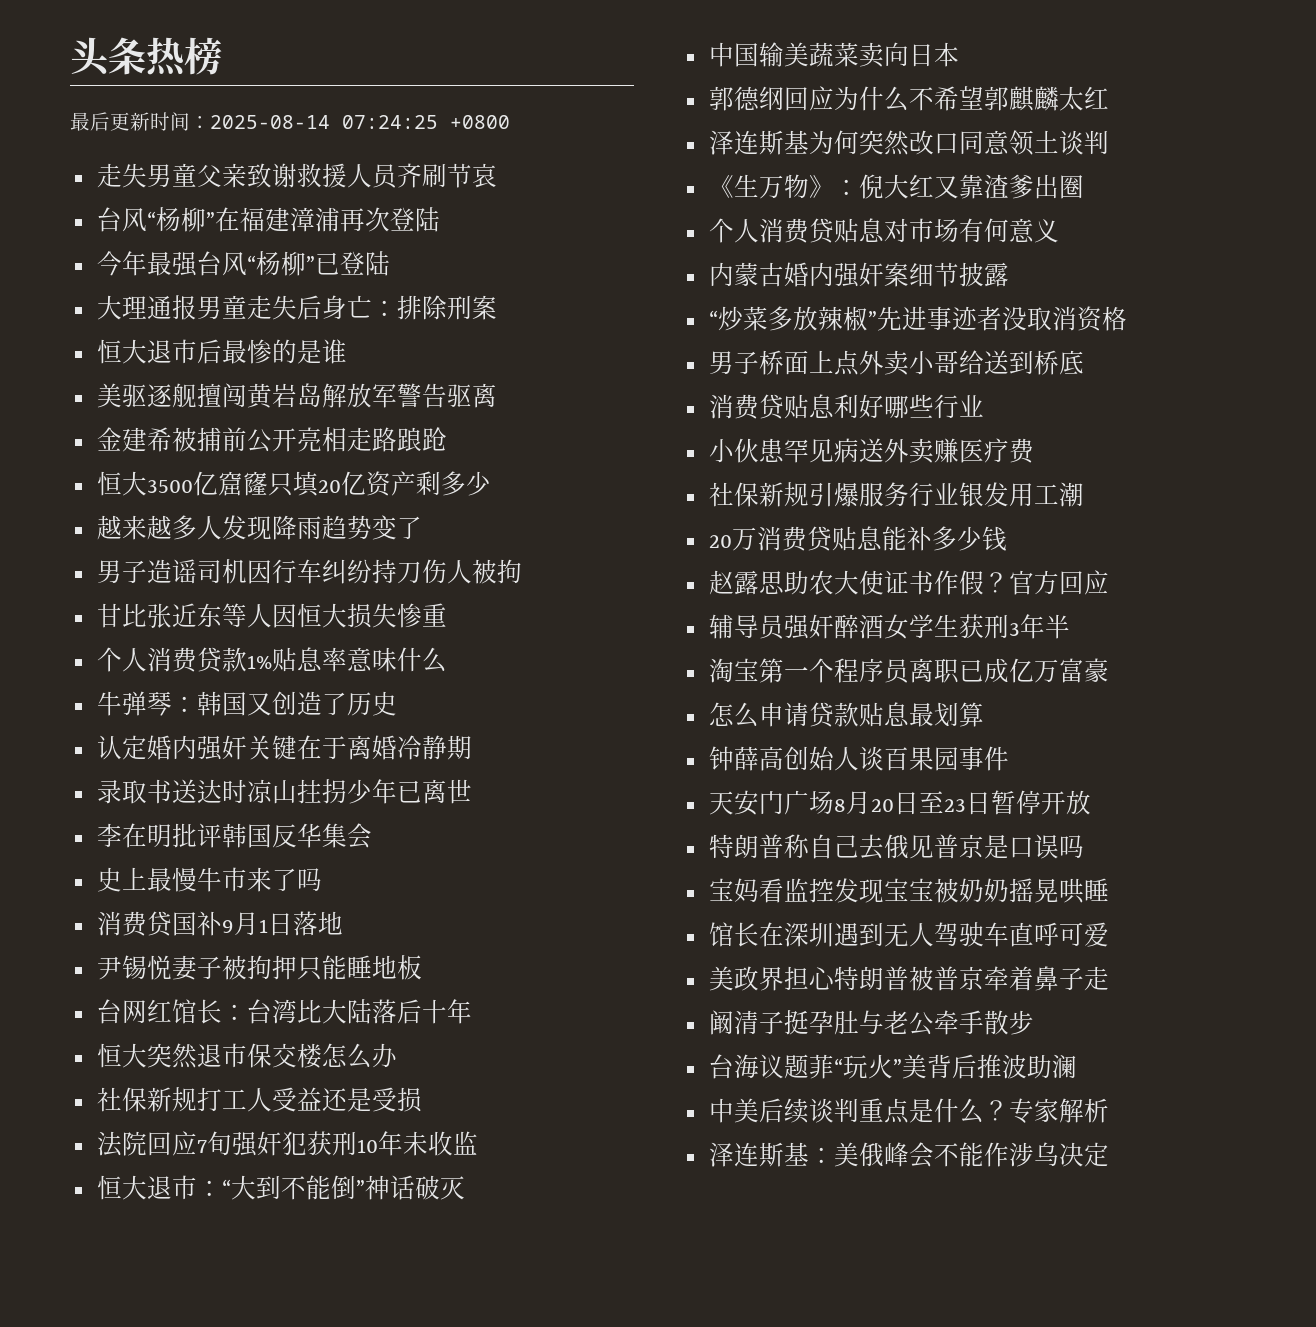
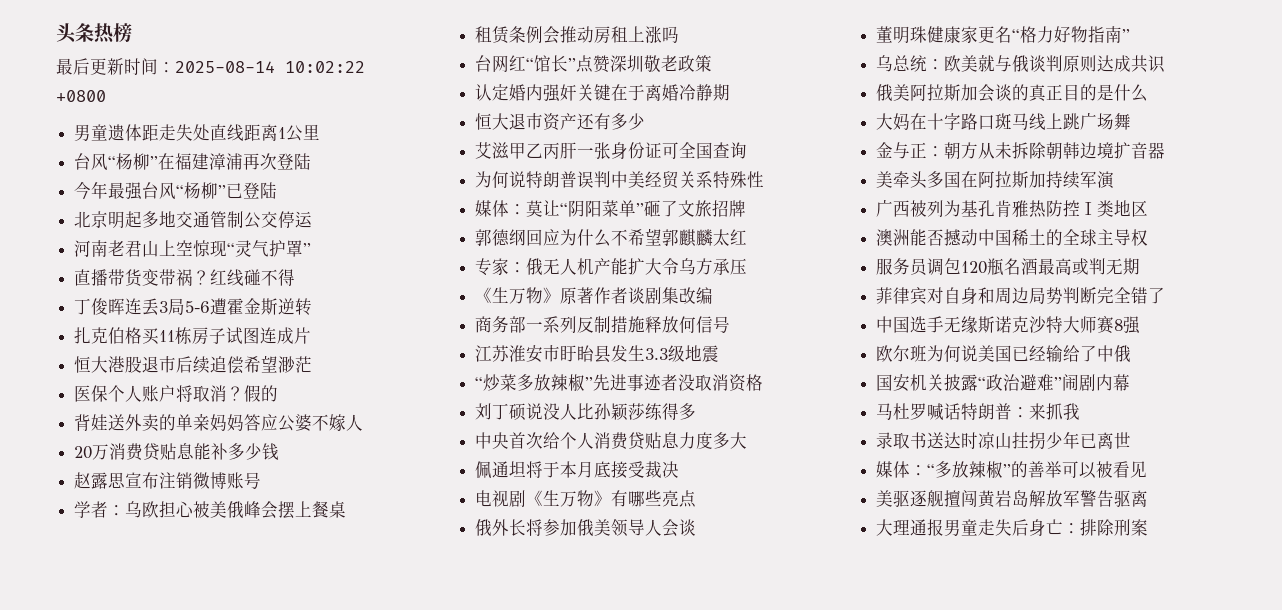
- 最后更新时间：2025-08-14 07:24:25 +0800
+ 最后更新时间：2025-08-14 10:02:22 +0800
- 走失男童父亲致谢救援人员齐刷节哀
+ 男童遗体距走失处直线距离1公里
- 大理通报男童走失后身亡：排除刑案
- 恒大退市后最惨的是谁
- 美驱逐舰擅闯黄岩岛解放军警告驱离
- 金建希被捕前公开亮相走路踉跄
- 恒大3500亿窟窿只填20亿资产剩多少
- 越来越多人发现降雨趋势变了
- 男子造谣司机因行车纠纷持刀伤人被拘
- 甘比张近东等人因恒大损失惨重
- 个人消费贷款1%贴息率意味什么
- 牛弹琴：韩国又创造了历史
+ 北京明起多地交通管制公交停运
+ 河南老君山上空惊现“灵气护罩”
+ 直播带货变带祸？红线碰不得
+ 丁俊晖连丢3局5-6遭霍金斯逆转
+ 扎克伯格买11栋房子试图连成片
+ 恒大港股退市后续追偿希望渺茫
+ 医保个人账户将取消？假的
+ 背娃送外卖的单亲妈妈答应公婆不嫁人
+ 20万消费贷贴息能补多少钱
+ 赵露思宣布注销微博账号
+ 学者：乌欧担心被美俄峰会摆上餐桌
+ 租赁条例会推动房租上涨吗
+ 台网红“馆长”点赞深圳敬老政策
- 录取书送达时凉山拄拐少年已离世
- 李在明批评韩国反华集会
- 史上最慢牛市来了吗
- 消费贷国补9月1日落地
- 尹锡悦妻子被拘押只能睡地板
- 台网红馆长：台湾比大陆落后十年
- 恒大突然退市保交楼怎么办
- 社保新规打工人受益还是受损
- 法院回应7旬强奸犯获刑10年未收监
- 恒大退市：“大到不能倒”神话破灭
- 中国输美蔬菜卖向日本
+ 恒大退市资产还有多少
+ 艾滋甲乙丙肝一张身份证可全国查询
+ 为何说特朗普误判中美经贸关系特殊性
+ 媒体：莫让“阴阳菜单”砸了文旅招牌
- 泽连斯基为何突然改口同意领土谈判
- 《生万物》：倪大红又靠渣爹出圈
- 个人消费贷贴息对市场有何意义
- 内蒙古婚内强奸案细节披露
+ 专家：俄无人机产能扩大令乌方承压
+ 《生万物》原著作者谈剧集改编
+ 商务部一系列反制措施释放何信号
+ 江苏淮安市盱眙县发生3.3级地震
- 男子桥面上点外卖小哥给送到桥底
- 消费贷贴息利好哪些行业
- 小伙患罕见病送外卖赚医疗费
- 社保新规引爆服务行业银发用工潮
- 20万消费贷贴息能补多少钱
- 赵露思助农大使证书作假？官方回应
- 辅导员强奸醉酒女学生获刑3年半
- 淘宝第一个程序员离职已成亿万富豪
- 怎么申请贷款贴息最划算
- 钟薛高创始人谈百果园事件
- 天安门广场8月20日至23日暂停开放
- 特朗普称自己去俄见普京是口误吗
- 宝妈看监控发现宝宝被奶奶摇晃哄睡
- 馆长在深圳遇到无人驾驶车直呼可爱
- 美政界担心特朗普被普京牵着鼻子走
- 阚清子挺孕肚与老公牵手散步
- 台海议题菲“玩火”美背后推波助澜
- 中美后续谈判重点是什么？专家解析
- 泽连斯基：美俄峰会不能作涉乌决定
+ 刘丁硕说没人比孙颖莎练得多
+ 中央首次给个人消费贷贴息力度多大
+ 佩通坦将于本月底接受裁决
+ 电视剧《生万物》有哪些亮点
+ 俄外长将参加俄美领导人会谈
+ 董明珠健康家更名“格力好物指南”
+ 乌总统：欧美就与俄谈判原则达成共识
+ 俄美阿拉斯加会谈的真正目的是什么
+ 大妈在十字路口斑马线上跳广场舞
+ 金与正：朝方从未拆除朝韩边境扩音器
+ 美牵头多国在阿拉斯加持续军演
+ 广西被列为基孔肯雅热防控Ⅰ类地区
+ 澳洲能否撼动中国稀土的全球主导权
+ 服务员调包120瓶名酒最高或判无期
+ 菲律宾对自身和周边局势判断完全错了
+ 中国选手无缘斯诺克沙特大师赛8强
+ 欧尔班为何说美国已经输给了中俄
+ 国安机关披露“政治避难”闹剧内幕
+ 马杜罗喊话特朗普：来抓我
+ 录取书送达时凉山拄拐少年已离世
+ 媒体：“多放辣椒”的善举可以被看见
+ 美驱逐舰擅闯黄岩岛解放军警告驱离
+ 大理通报男童走失后身亡：排除刑案

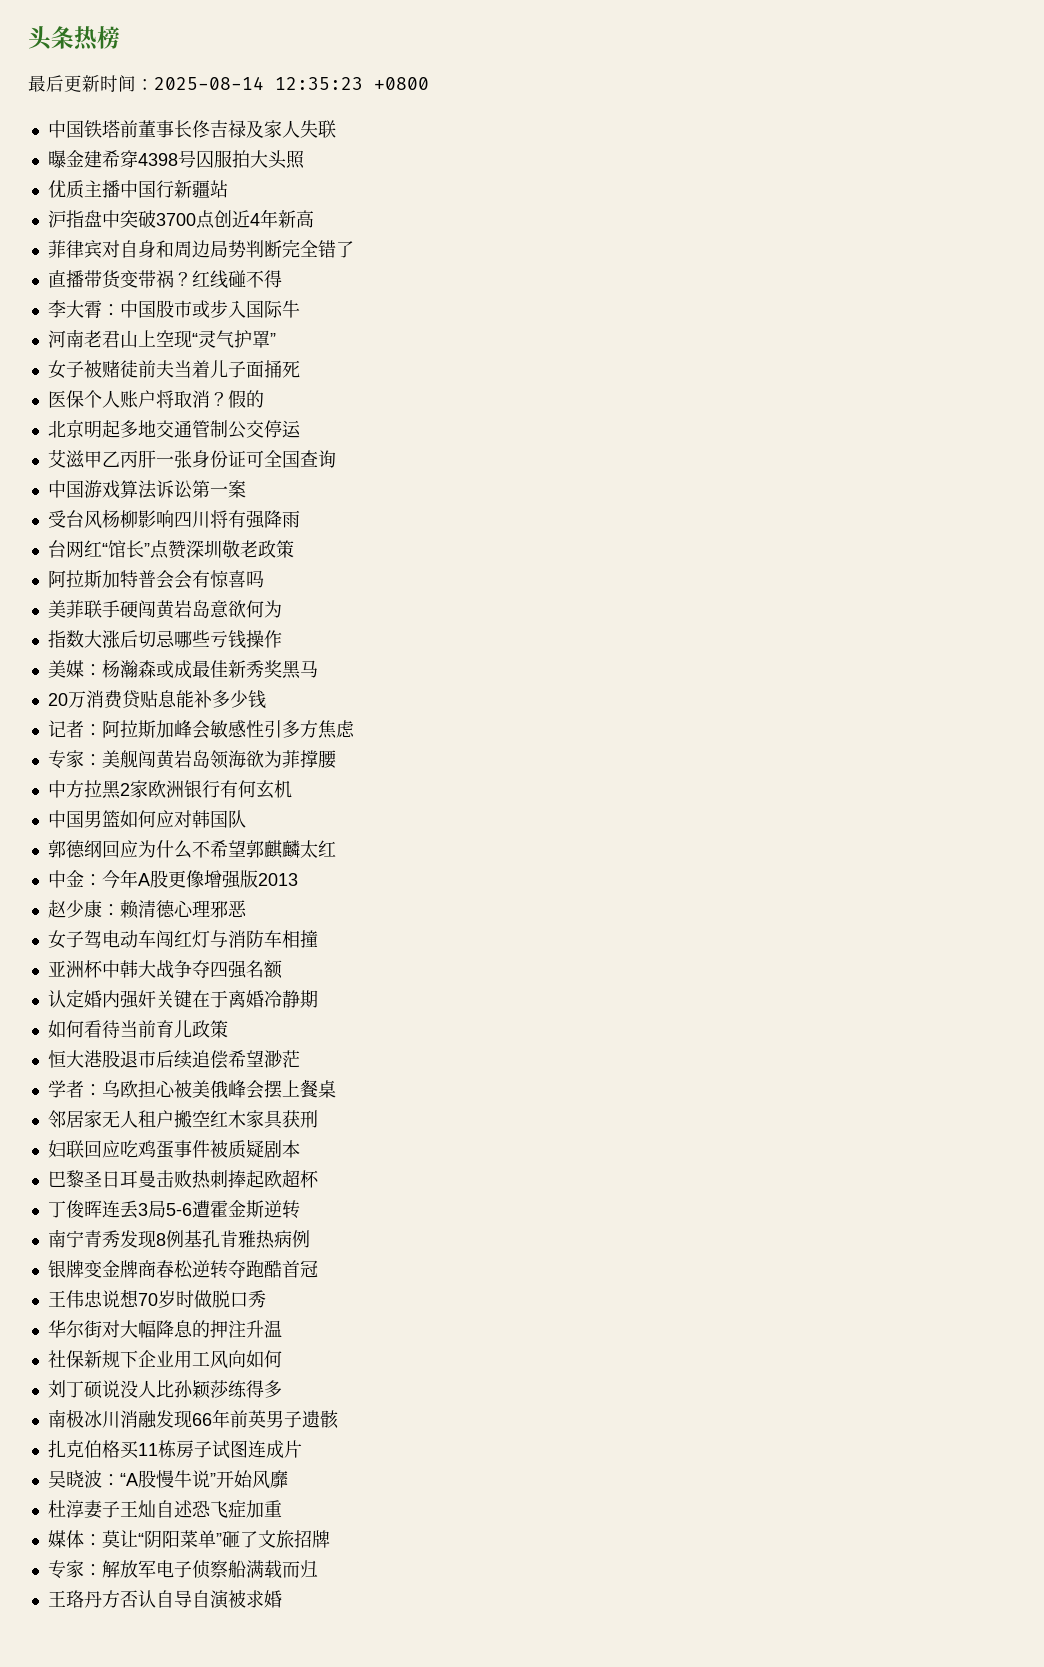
- 最后更新时间：2025-08-14 10:02:22 +0800
+ 最后更新时间：2025-08-14 12:35:23 +0800
- 男童遗体距走失处直线距离1公里
- 台风“杨柳”在福建漳浦再次登陆
- 今年最强台风“杨柳”已登陆
+ 中国铁塔前董事长佟吉禄及家人失联
+ 曝金建希穿4398号囚服拍大头照
+ 优质主播中国行新疆站
+ 沪指盘中突破3700点创近4年新高
+ 菲律宾对自身和周边局势判断完全错了
+ 直播带货变带祸？红线碰不得
+ 李大霄：中国股市或步入国际牛
+ 河南老君山上空现“灵气护罩”
+ 女子被赌徒前夫当着儿子面捅死
+ 医保个人账户将取消？假的
- 河南老君山上空惊现“灵气护罩”
- 直播带货变带祸？红线碰不得
- 丁俊晖连丢3局5-6遭霍金斯逆转
- 扎克伯格买11栋房子试图连成片
+ 艾滋甲乙丙肝一张身份证可全国查询
+ 中国游戏算法诉讼第一案
+ 受台风杨柳影响四川将有强降雨
+ 台网红“馆长”点赞深圳敬老政策
+ 阿拉斯加特普会会有惊喜吗
+ 美菲联手硬闯黄岩岛意欲何为
+ 指数大涨后切忌哪些亏钱操作
+ 美媒：杨瀚森或成最佳新秀奖黑马
+ 20万消费贷贴息能补多少钱
+ 记者：阿拉斯加峰会敏感性引多方焦虑
+ 专家：美舰闯黄岩岛领海欲为菲撑腰
+ 中方拉黑2家欧洲银行有何玄机
+ 中国男篮如何应对韩国队
+ 郭德纲回应为什么不希望郭麒麟太红
+ 中金：今年A股更像增强版2013
+ 赵少康：赖清德心理邪恶
+ 女子驾电动车闯红灯与消防车相撞
+ 亚洲杯中韩大战争夺四强名额
+ 认定婚内强奸关键在于离婚冷静期
+ 如何看待当前育儿政策
- 医保个人账户将取消？假的
- 背娃送外卖的单亲妈妈答应公婆不嫁人
- 20万消费贷贴息能补多少钱
- 赵露思宣布注销微博账号
- 租赁条例会推动房租上涨吗
- 台网红“馆长”点赞深圳敬老政策
- 认定婚内强奸关键在于离婚冷静期
- 恒大退市资产还有多少
- 艾滋甲乙丙肝一张身份证可全国查询
- 为何说特朗普误判中美经贸关系特殊性
+ 邻居家无人租户搬空红木家具获刑
+ 妇联回应吃鸡蛋事件被质疑剧本
+ 巴黎圣日耳曼击败热刺捧起欧超杯
+ 丁俊晖连丢3局5-6遭霍金斯逆转
+ 南宁青秀发现8例基孔肯雅热病例
+ 银牌变金牌商春松逆转夺跑酷首冠
+ 王伟忠说想70岁时做脱口秀
+ 华尔街对大幅降息的押注升温
+ 社保新规下企业用工风向如何
+ 刘丁硕说没人比孙颖莎练得多
+ 南极冰川消融发现66年前英男子遗骸
+ 扎克伯格买11栋房子试图连成片
+ 吴晓波：“A股慢牛说”开始风靡
+ 杜淳妻子王灿自述恐飞症加重
- 郭德纲回应为什么不希望郭麒麟太红
- 专家：俄无人机产能扩大令乌方承压
- 《生万物》原著作者谈剧集改编
- 商务部一系列反制措施释放何信号
- 江苏淮安市盱眙县发生3.3级地震
- “炒菜多放辣椒”先进事迹者没取消资格
- 刘丁硕说没人比孙颖莎练得多
- 中央首次给个人消费贷贴息力度多大
- 佩通坦将于本月底接受裁决
- 电视剧《生万物》有哪些亮点
- 俄外长将参加俄美领导人会谈
- 董明珠健康家更名“格力好物指南”
- 乌总统：欧美就与俄谈判原则达成共识
- 俄美阿拉斯加会谈的真正目的是什么
- 大妈在十字路口斑马线上跳广场舞
- 金与正：朝方从未拆除朝韩边境扩音器
- 美牵头多国在阿拉斯加持续军演
- 广西被列为基孔肯雅热防控Ⅰ类地区
- 澳洲能否撼动中国稀土的全球主导权
- 服务员调包120瓶名酒最高或判无期
- 菲律宾对自身和周边局势判断完全错了
- 中国选手无缘斯诺克沙特大师赛8强
- 欧尔班为何说美国已经输给了中俄
- 国安机关披露“政治避难”闹剧内幕
- 马杜罗喊话特朗普：来抓我
- 录取书送达时凉山拄拐少年已离世
- 媒体：“多放辣椒”的善举可以被看见
- 美驱逐舰擅闯黄岩岛解放军警告驱离
- 大理通报男童走失后身亡：排除刑案
+ 专家：解放军电子侦察船满载而归
+ 王珞丹方否认自导自演被求婚

